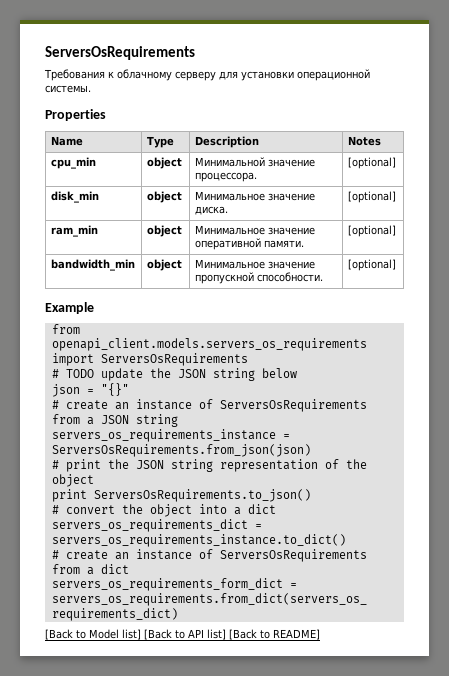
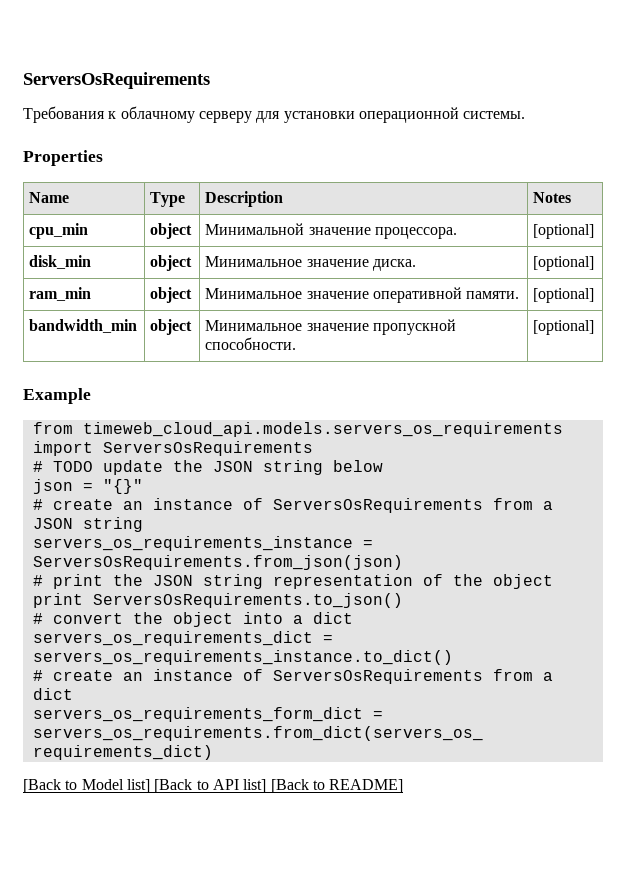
- from openapi_client.models.servers_os_requirements import ServersOsRequirements
+ from timeweb_cloud_api.models.servers_os_requirements import ServersOsRequirements

